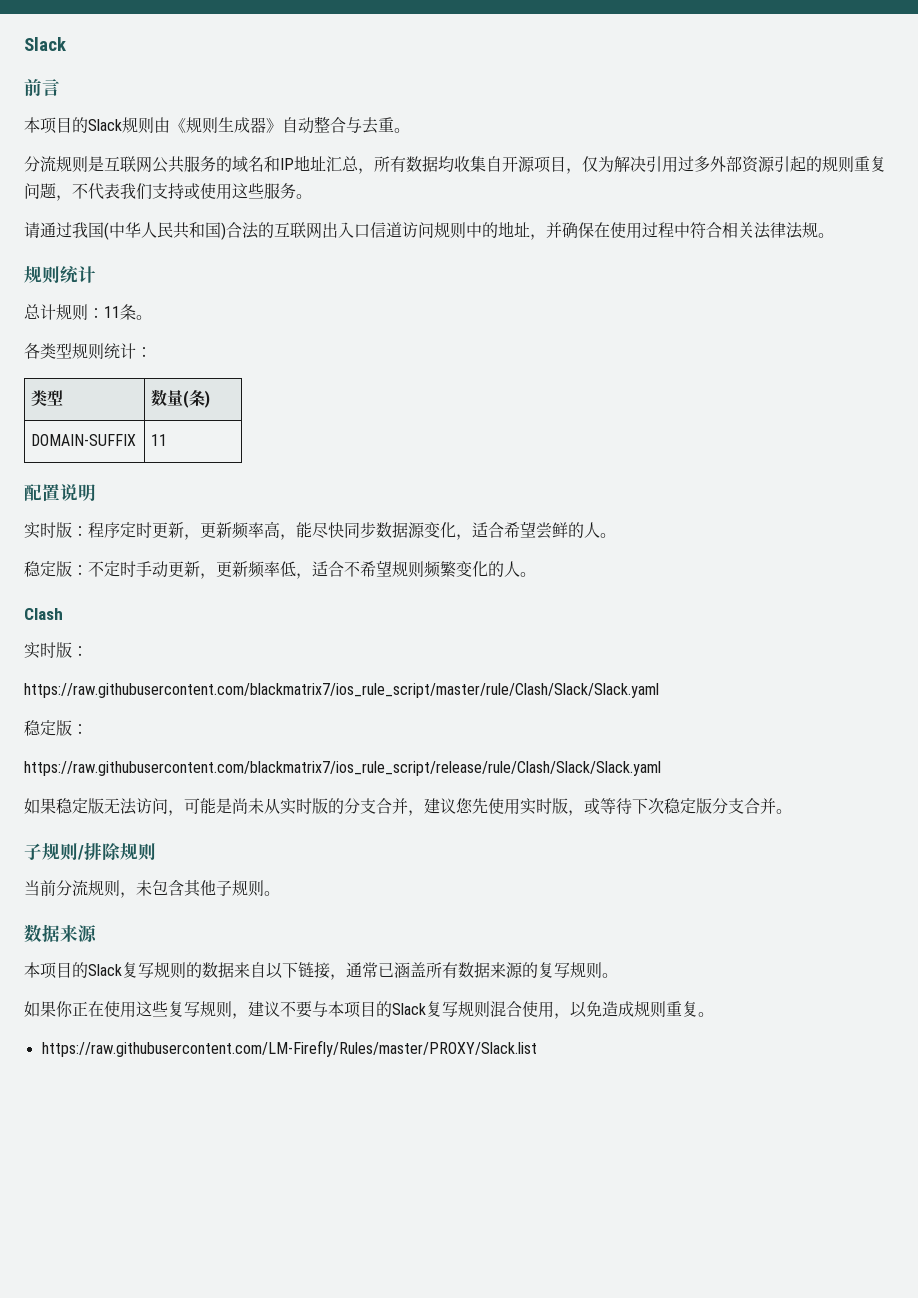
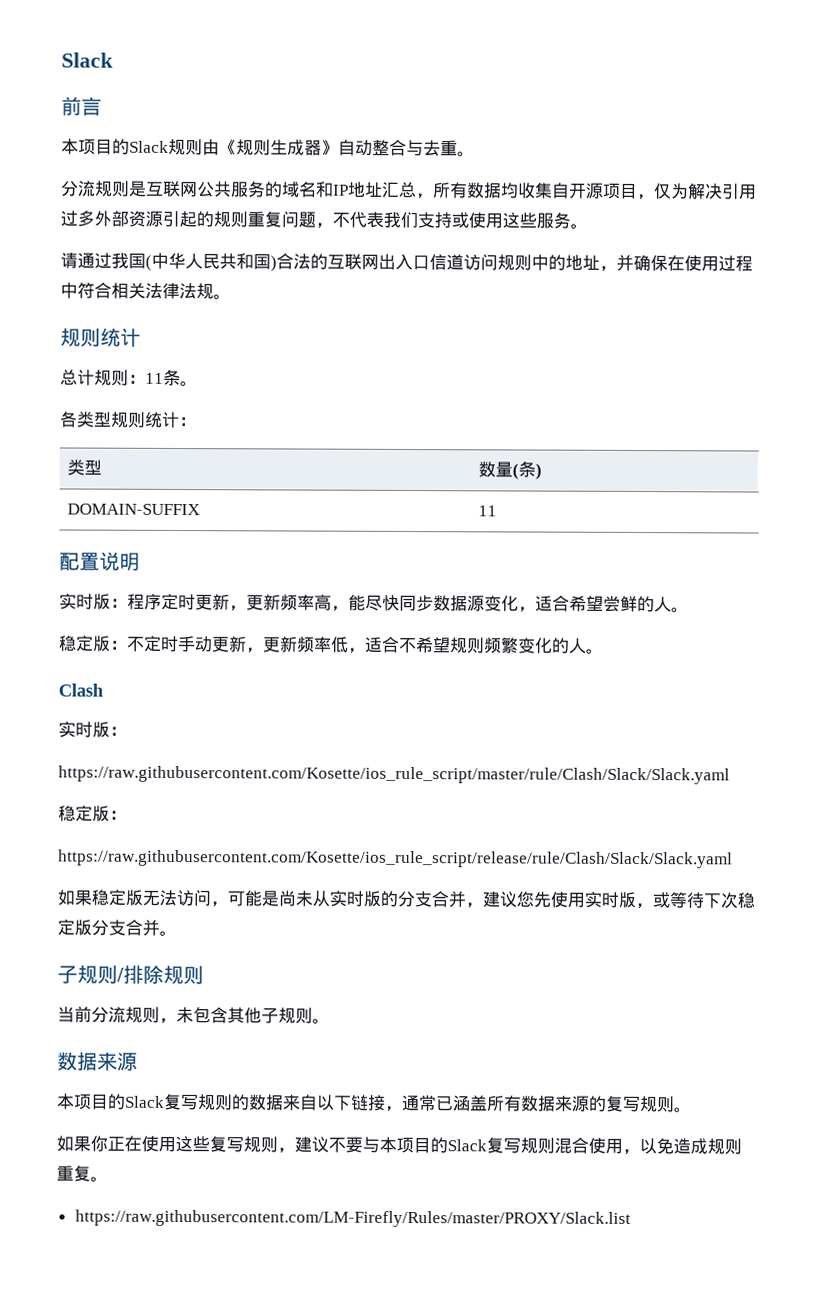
- https://raw.githubusercontent.com/blackmatrix7/ios_rule_script/master/rule/Clash/Slack/Slack.yaml
+ https://raw.githubusercontent.com/Kosette/ios_rule_script/master/rule/Clash/Slack/Slack.yaml
- https://raw.githubusercontent.com/blackmatrix7/ios_rule_script/release/rule/Clash/Slack/Slack.yaml
+ https://raw.githubusercontent.com/Kosette/ios_rule_script/release/rule/Clash/Slack/Slack.yaml

